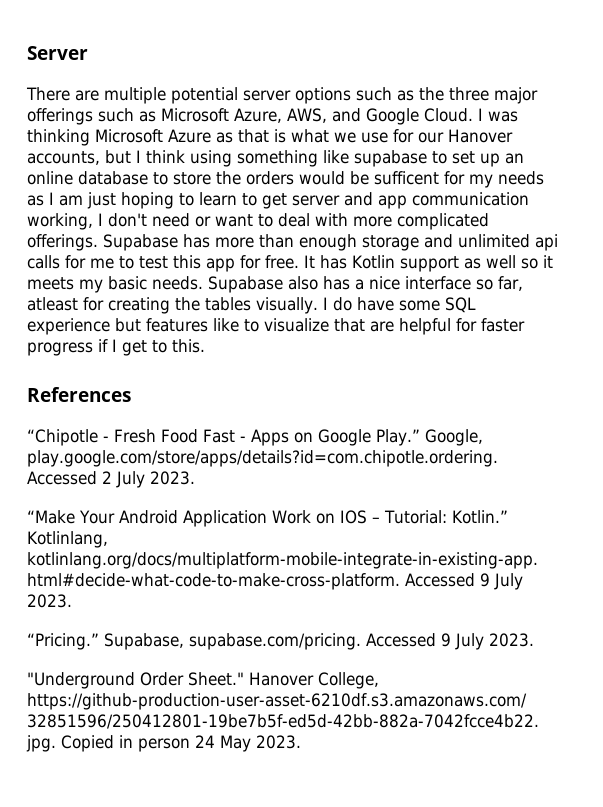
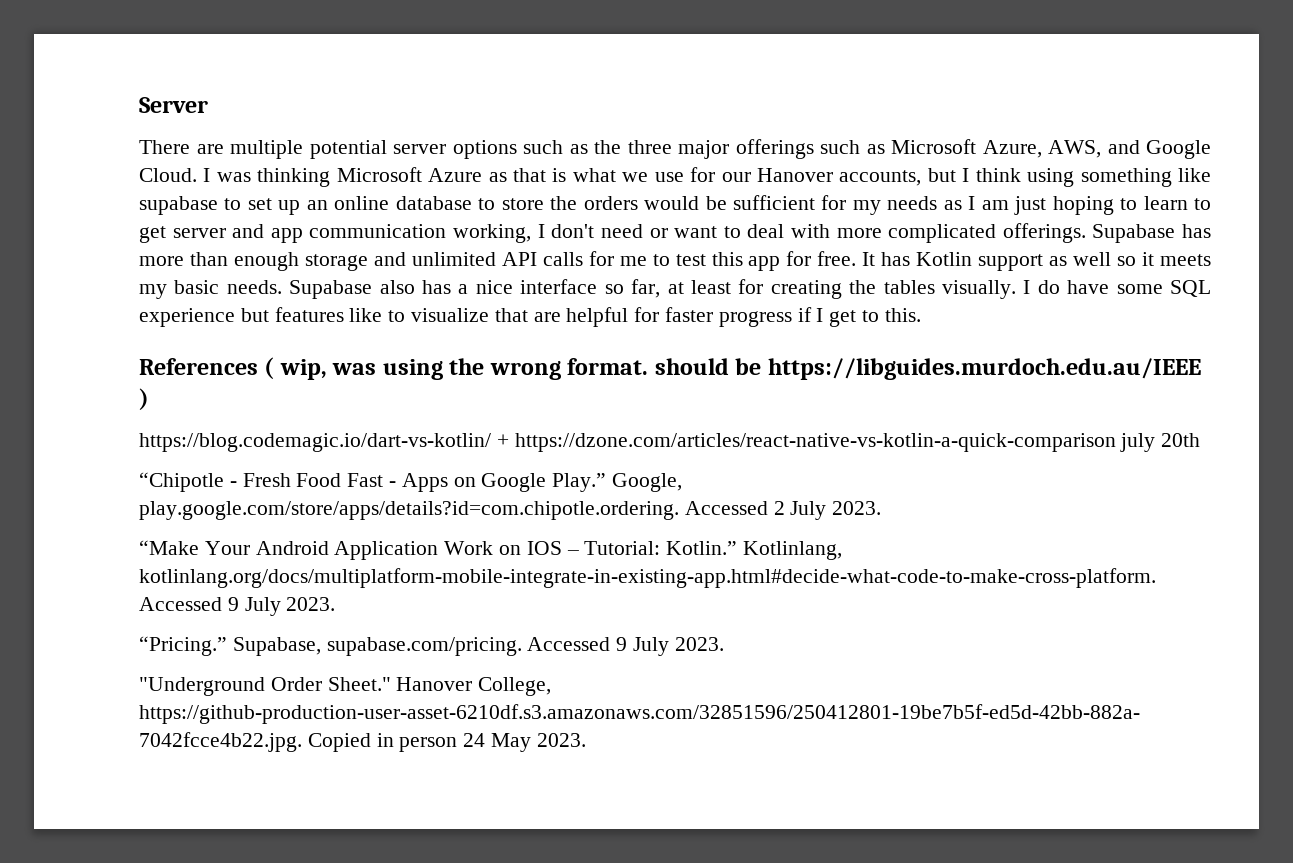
- I was thinking Microsoft Azure as that is what we use for our Hanover accounts, but I think using something like supabase to set up an online database to store the orders would be sufficent for my needs as I am just hoping to learn to get server and app communication working, I don't need or want to deal with more complicated offerings.
+ I was thinking Microsoft Azure as that is what we use for our Hanover accounts, but I think using something like supabase to set up an online database to store the orders would be sufficient for my needs as I am just hoping to learn to get server and app communication working, I don't need or want to deal with more complicated offerings.
- Supabase has more than enough storage and unlimited api calls for me to test this app for free.
+ Supabase has more than enough storage and unlimited API calls for me to test this app for free.
- Supabase also has a nice interface so far, atleast for creating the tables visually.
+ Supabase also has a nice interface so far, at least for creating the tables visually.
- References
+ References ( wip, was using the wrong format. should be https://libguides.murdoch.edu.au/IEEE )
+ https://blog.codemagic.io/dart-vs-kotlin/ + https://dzone.com/articles/react-native-vs-kotlin-a-quick-comparison july 20th

